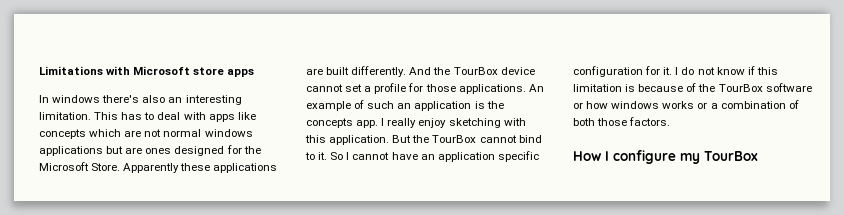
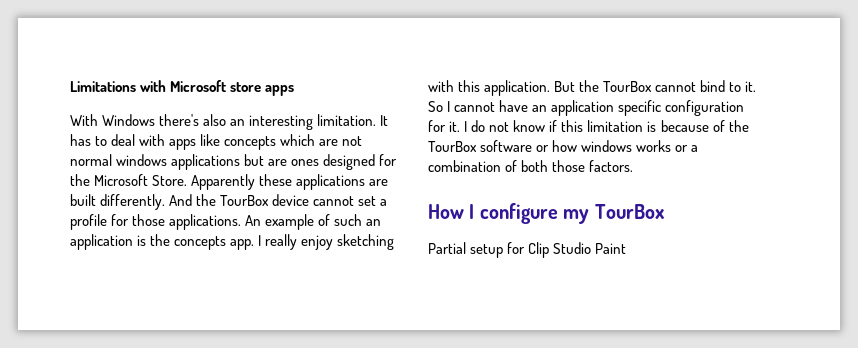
- In windows there's also an interesting limitation.
+ With Windows there's also an interesting limitation.
- This has to deal with apps like concepts which are not normal windows applications but are ones designed for the Microsoft Store.
+ It has to deal with apps like concepts which are not normal windows applications but are ones designed for the Microsoft Store.
+ Partial setup for Clip Studio Paint

